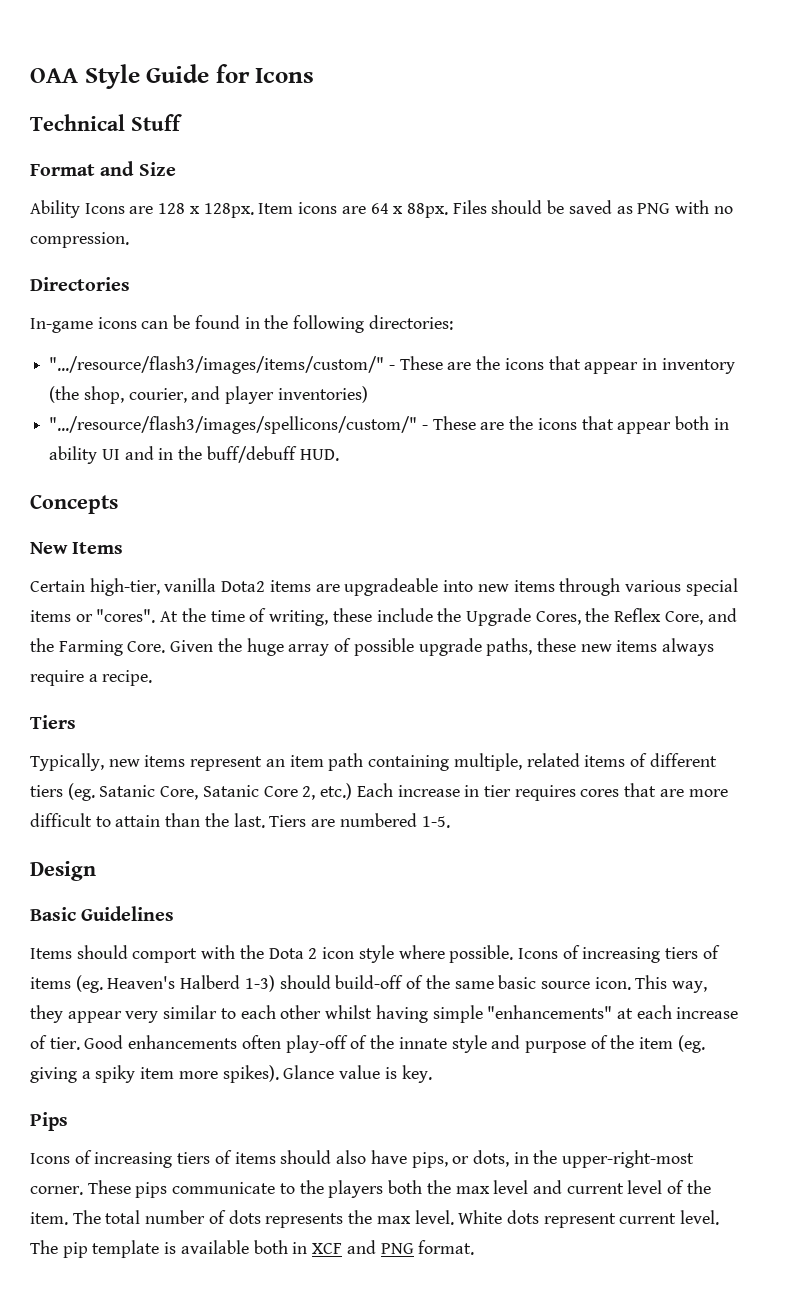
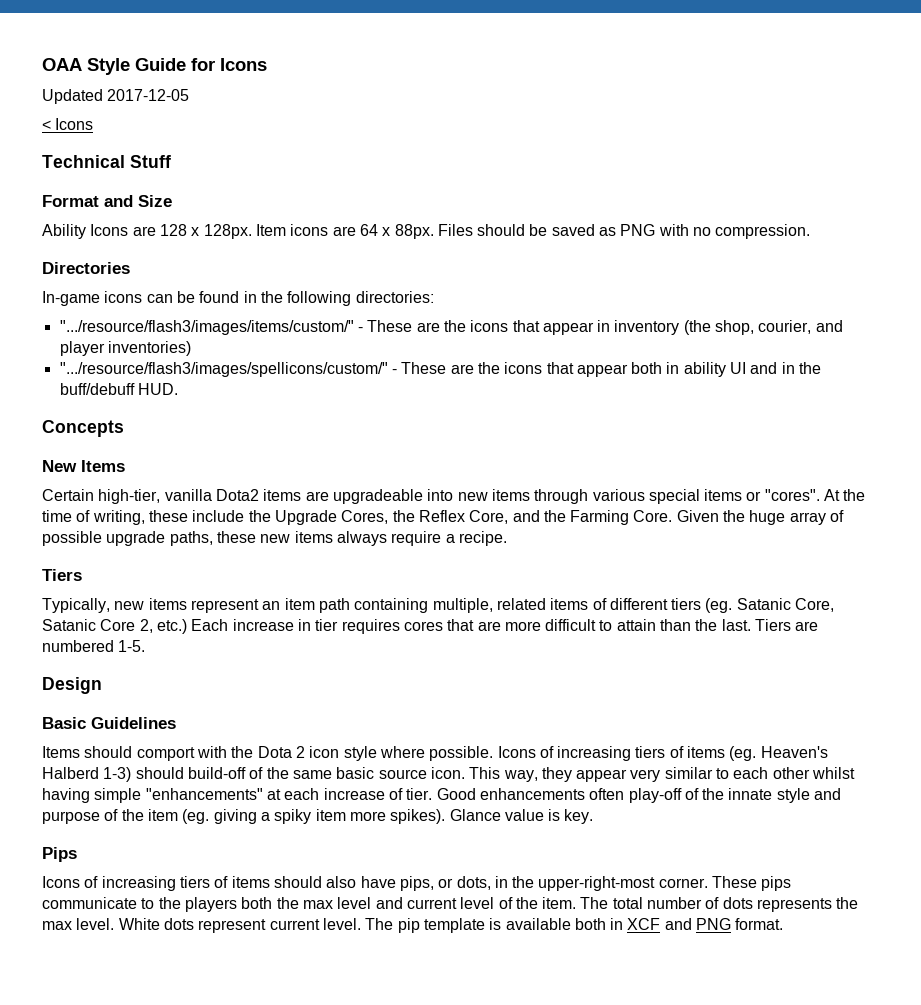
+ Updated 2017-12-05
+ < Icons

